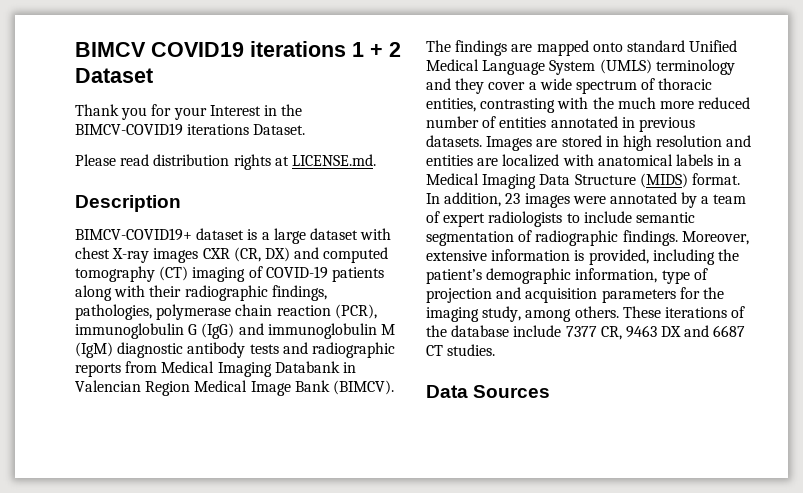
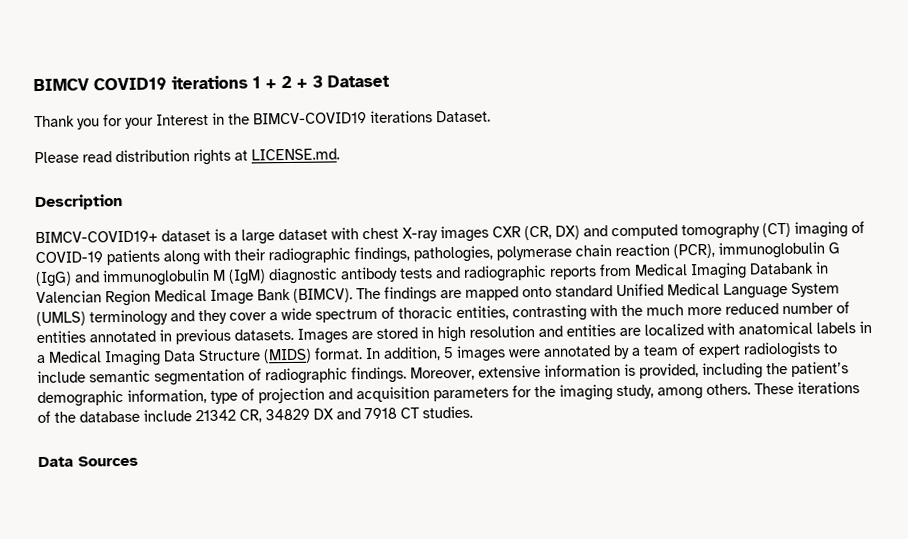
- BIMCV COVID19 iterations 1 + 2 Dataset
+ BIMCV COVID19 iterations 1 + 2 + 3 Dataset
- In addition, 23 images were annotated by a team of expert radiologists to include semantic segmentation of radiographic findings.
+ In addition, 5 images were annotated by a team of expert radiologists to include semantic segmentation of radiographic findings.
- These iterations of the database include 7377 CR, 9463 DX and 6687 CT studies.
+ These iterations of the database include 21342 CR, 34829 DX and 7918 CT studies.

